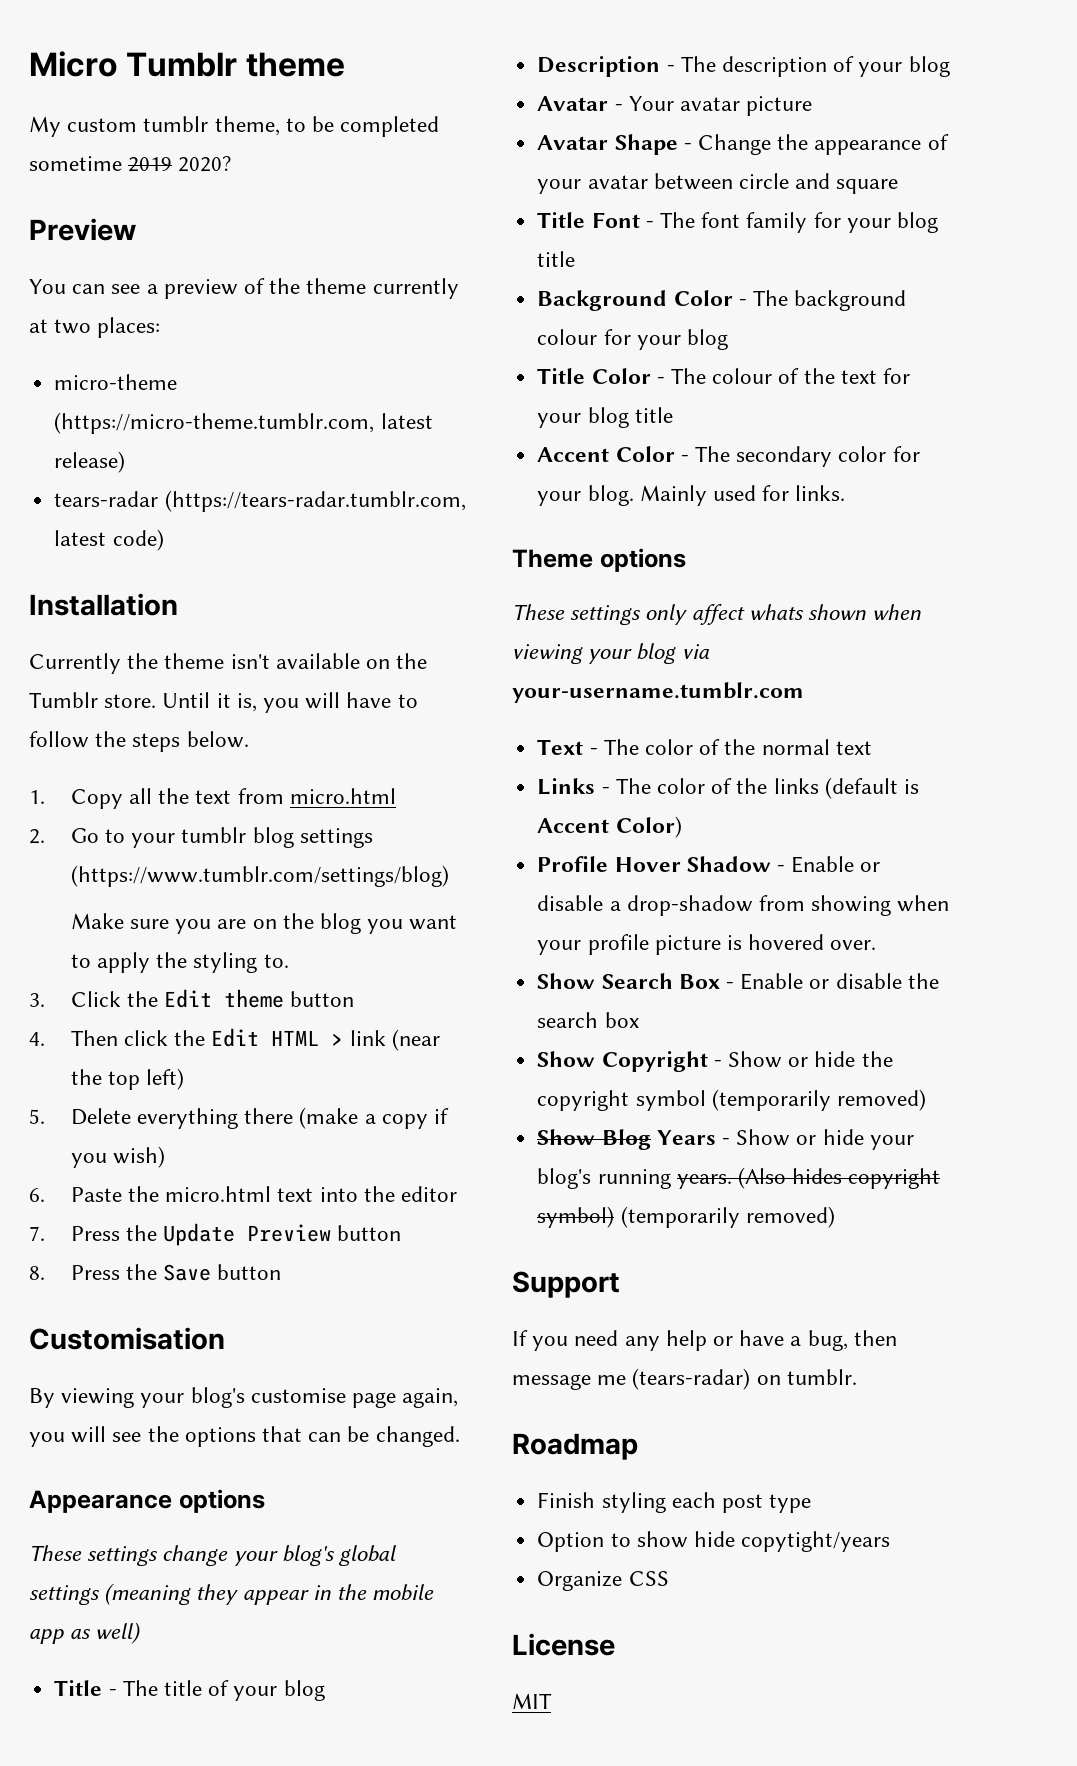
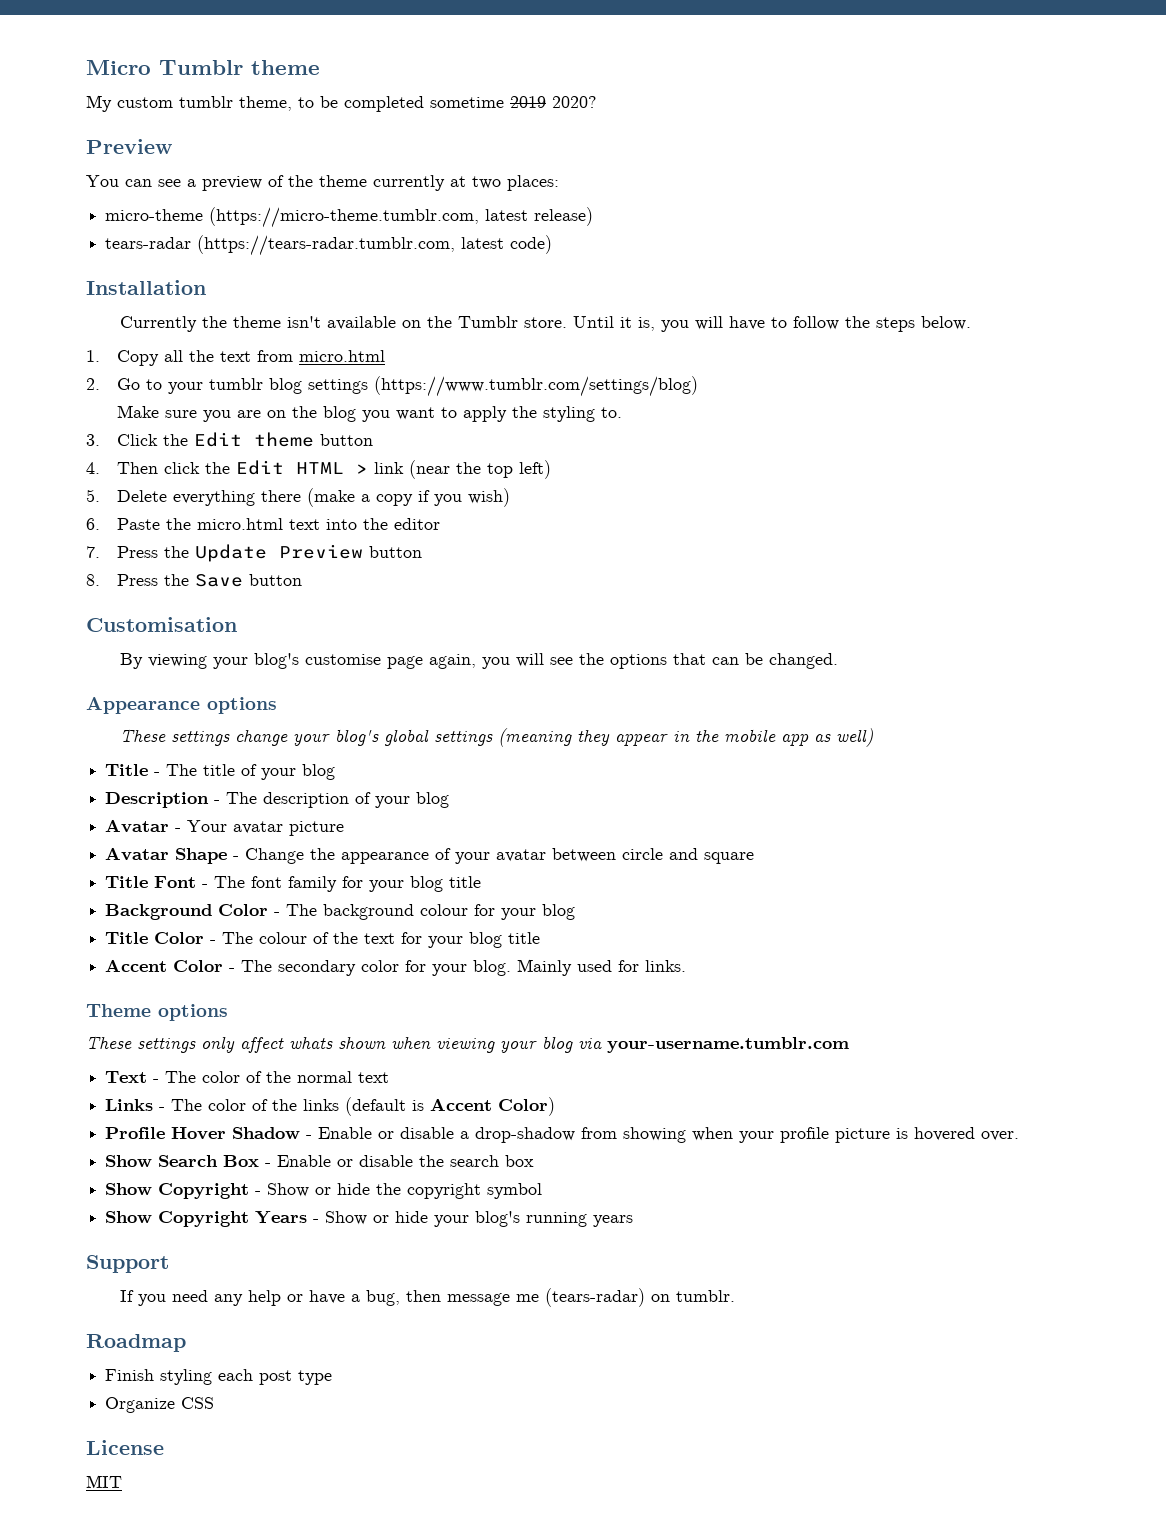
- Show Copyright - Show or hide the copyright symbol (temporarily removed)
- Show Blog Years - Show or hide your blog's running years. (Also hides copyright symbol) (temporarily removed)
+ Show Copyright - Show or hide the copyright symbol
+ Show Copyright Years - Show or hide your blog's running years
- Option to show hide copytight/years

